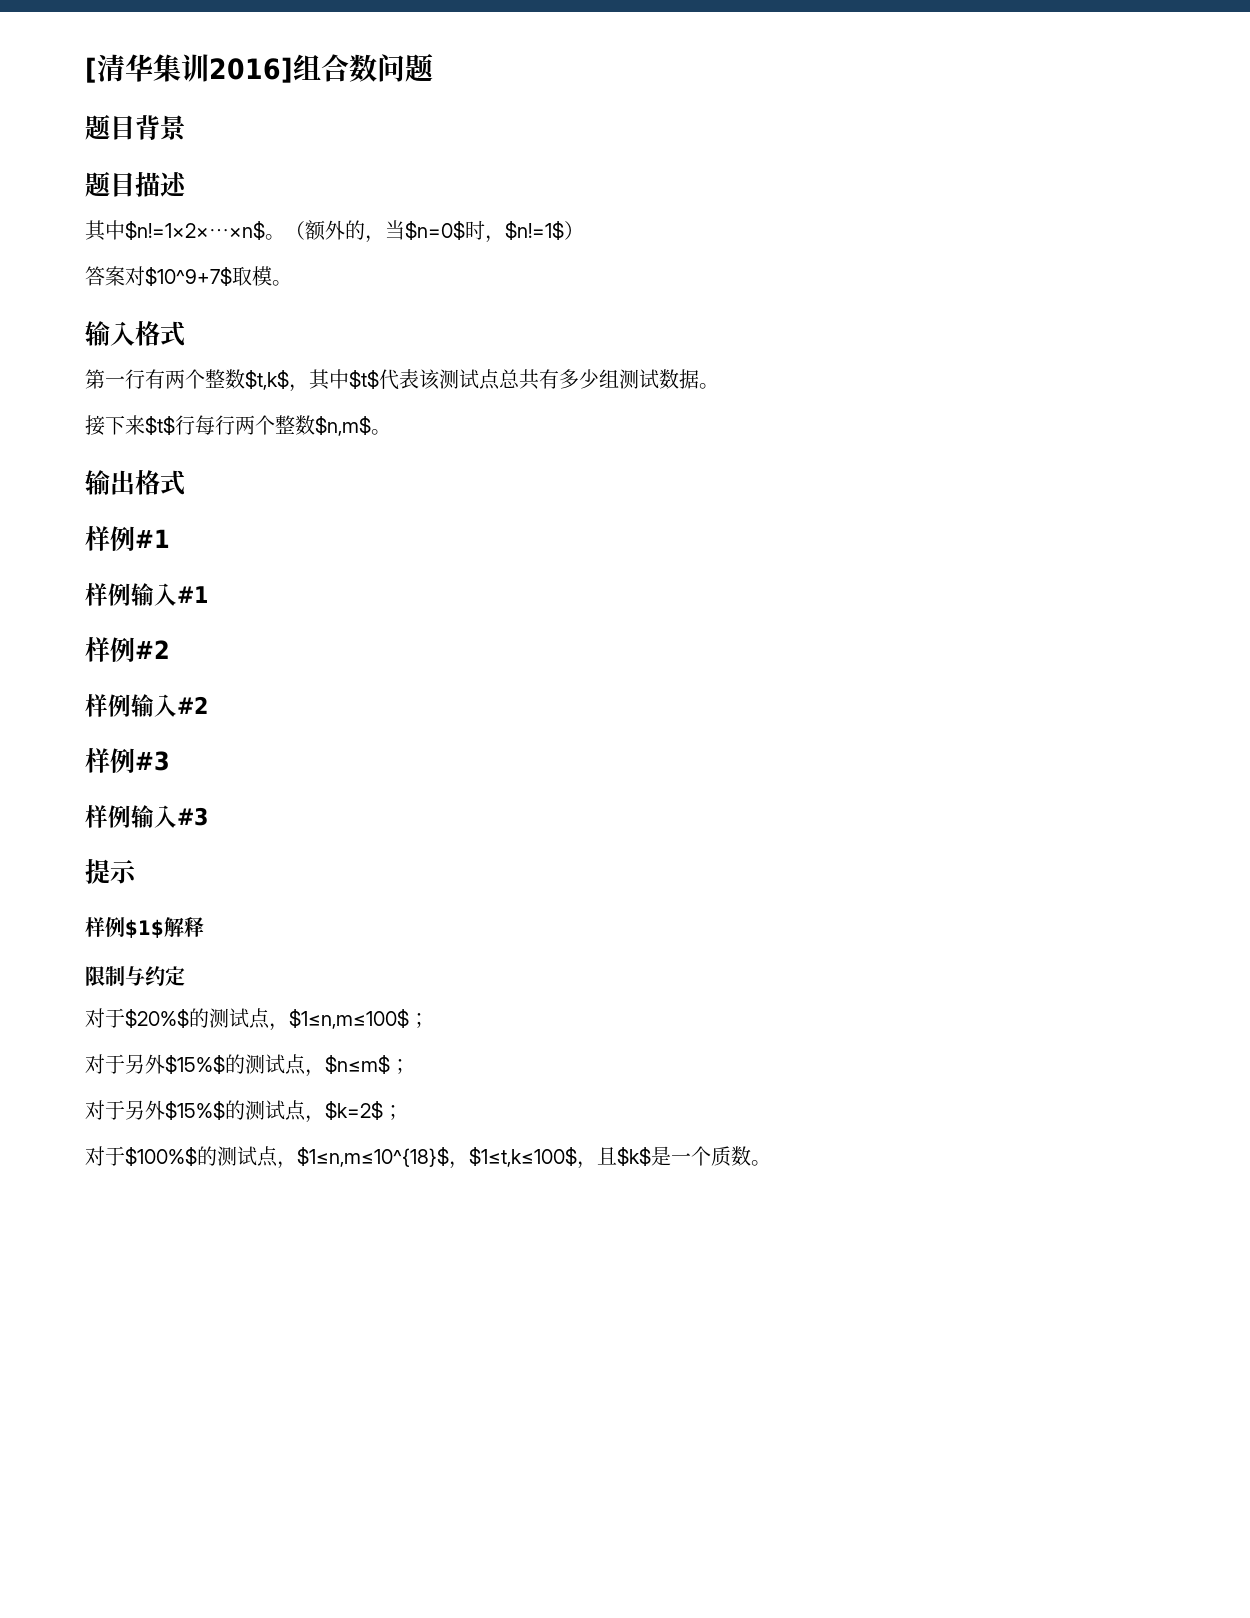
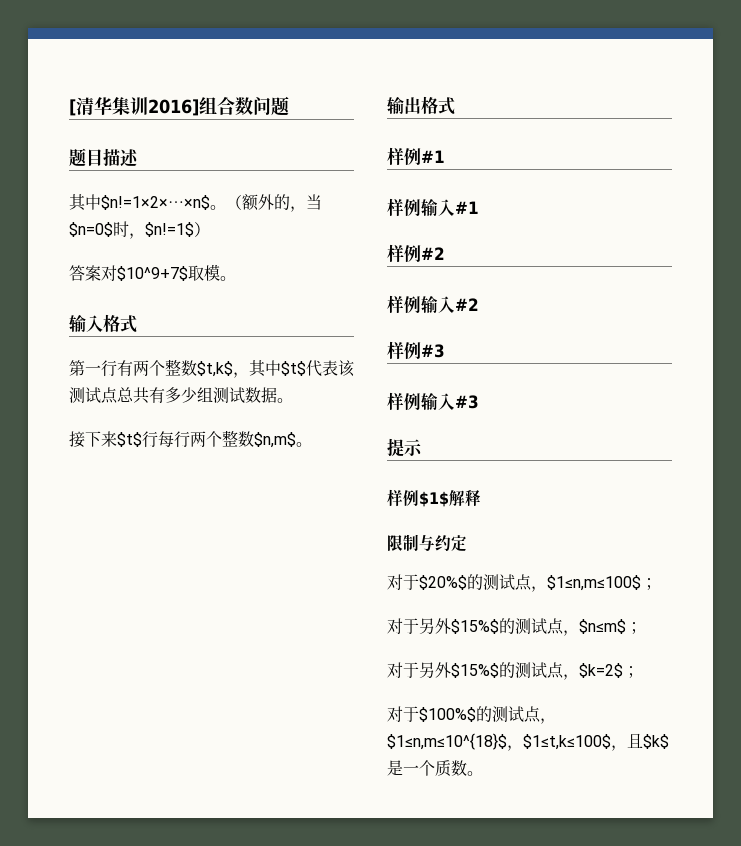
- 题目背景

